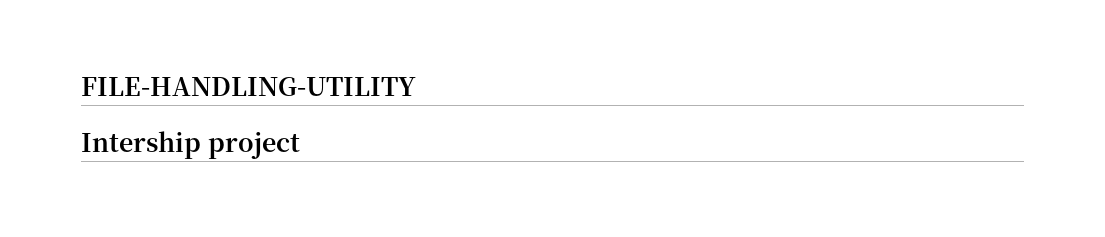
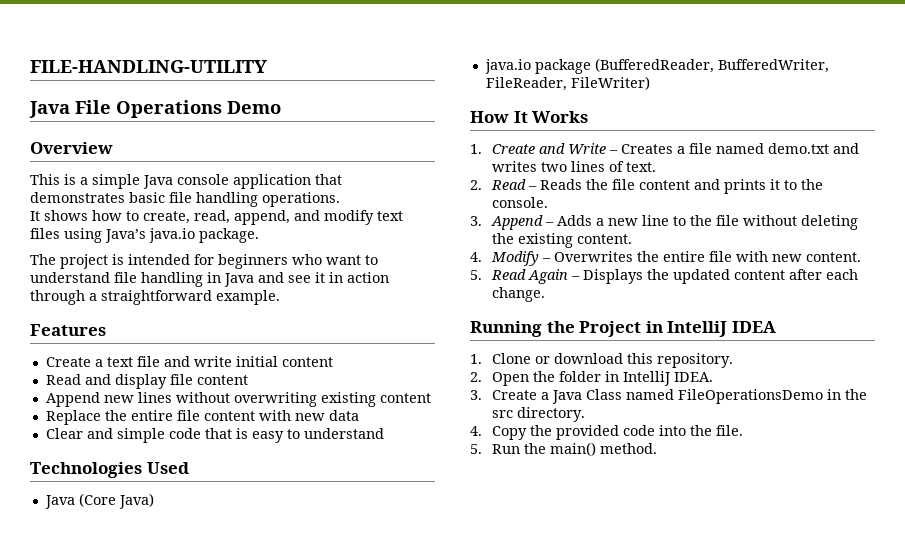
- Intership project
+ Java File Operations Demo
+ Overview
+ This is a simple Java console application that demonstrates basic file handling operations.
+ It shows how to create, read, append, and modify text files using Java’s java.io package.
+ The project is intended for beginners who want to understand file handling in Java and see it in action through a straightforward example.
+ Features
+ Create a text file and write initial content
+ Read and display file content
+ Append new lines without overwriting existing content
+ Replace the entire file content with new data
+ Clear and simple code that is easy to understand
+ Technologies Used
+ Java (Core Java)
+ java.io package (BufferedReader, BufferedWriter, FileReader, FileWriter)
+ How It Works
+ 1. Create and Write – Creates a file named demo.txt and writes two lines of text.
+ 2. Read – Reads the file content and prints it to the console.
+ 3. Append – Adds a new line to the file without deleting the existing content.
+ 4. Modify – Overwrites the entire file with new content.
+ 5. Read Again – Displays the updated content after each change.
+ Running the Project in IntelliJ IDEA
+ 1. Clone or download this repository.
+ 2. Open the folder in IntelliJ IDEA.
+ 3. Create a Java Class named FileOperationsDemo in the src directory.
+ 4. Copy the provided code into the file.
+ 5. Run the main() method.

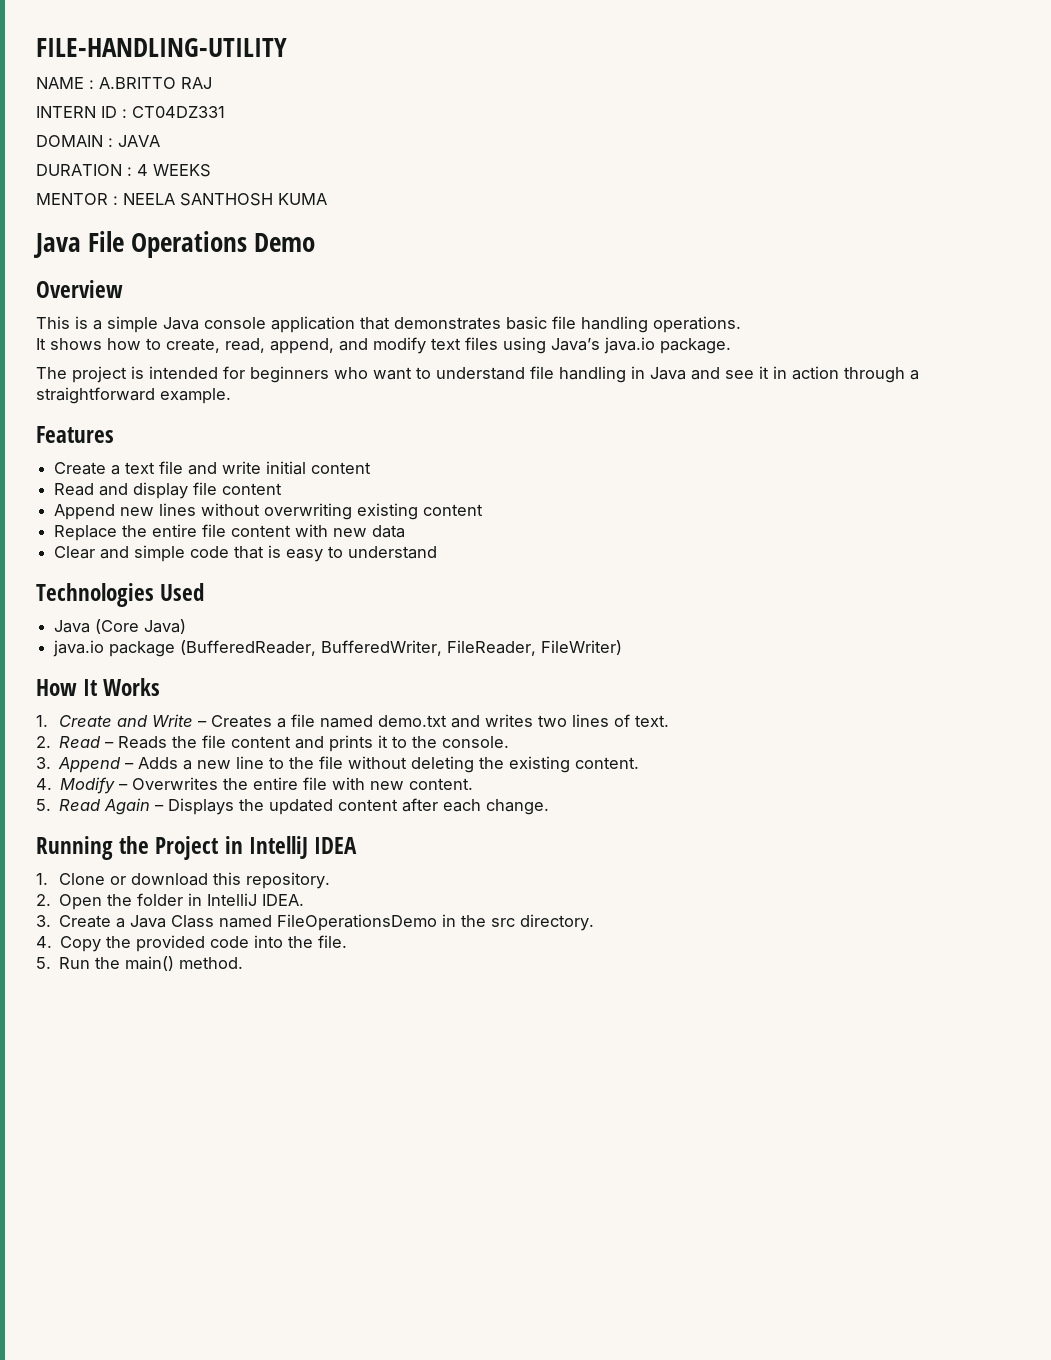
+ NAME : A.BRITTO RAJ
+ INTERN ID : CT04DZ331
+ DOMAIN : JAVA
+ DURATION : 4 WEEKS
+ MENTOR : NEELA SANTHOSH KUMA

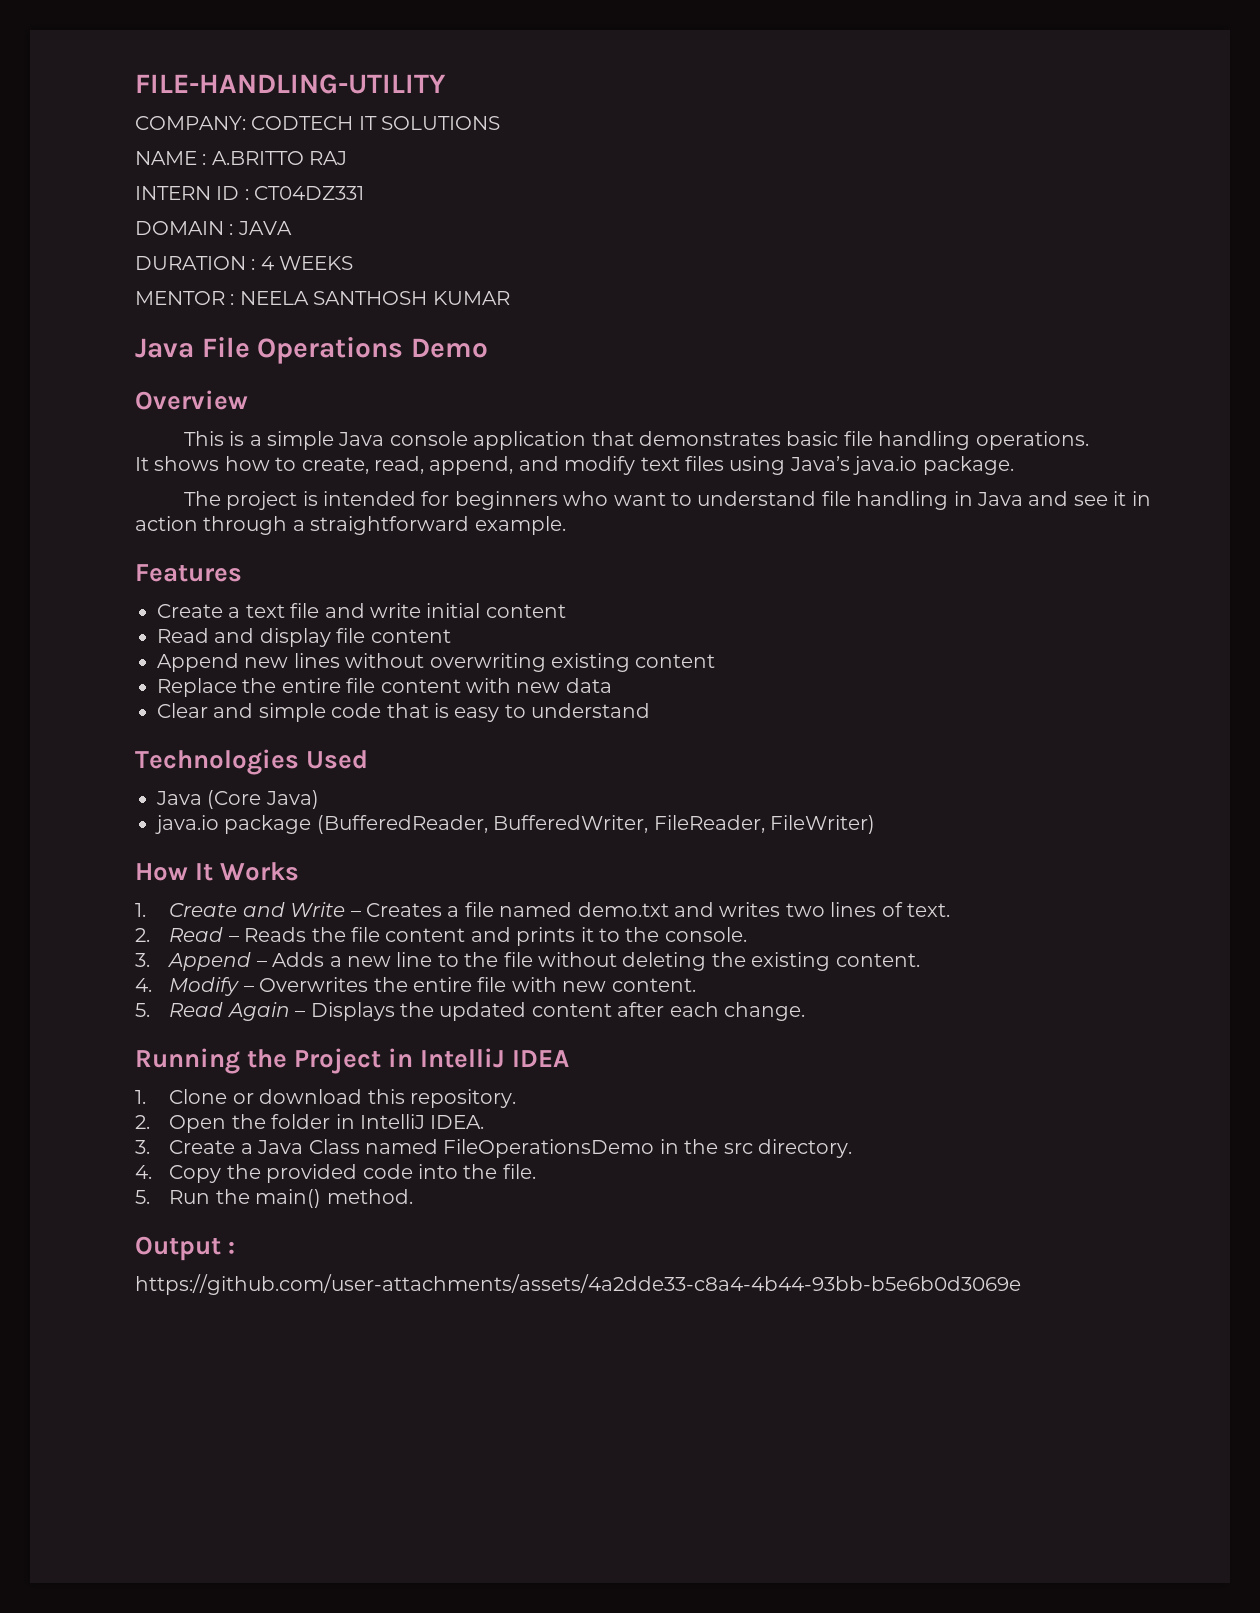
+ COMPANY: CODTECH IT SOLUTIONS
- MENTOR : NEELA SANTHOSH KUMA
+ MENTOR : NEELA SANTHOSH KUMAR
+ Output :
+ https://github.com/user-attachments/assets/4a2dde33-c8a4-4b44-93bb-b5e6b0d3069e

